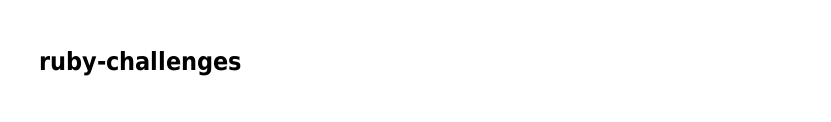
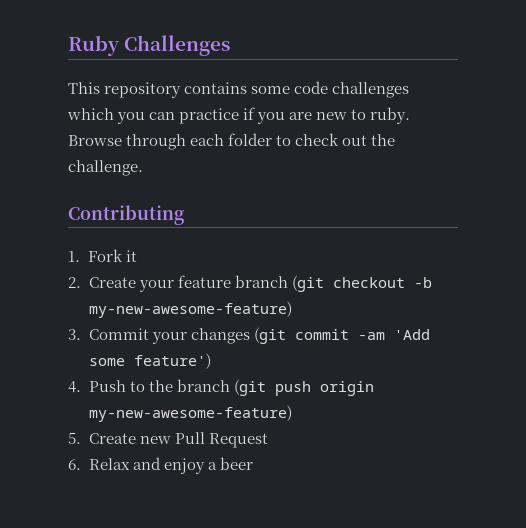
- ruby-challenges
+ Ruby Challenges
+ This repository contains some code challenges which you can practice if you are new to ruby. Browse through each folder to check out the challenge.
+ Contributing
+ 1. Fork it
+ 2. Create your feature branch (git checkout -b my-new-awesome-feature)
+ 3. Commit your changes (git commit -am 'Add some feature')
+ 4. Push to the branch (git push origin my-new-awesome-feature)
+ 5. Create new Pull Request
+ 6. Relax and enjoy a beer

